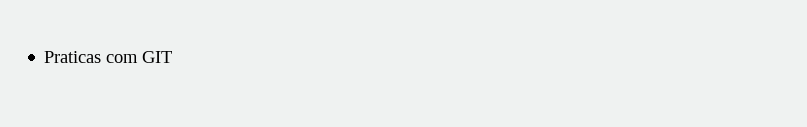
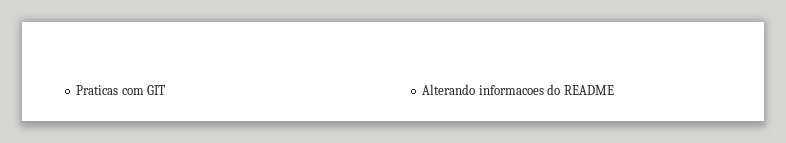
+ Alterando informacoes do README

